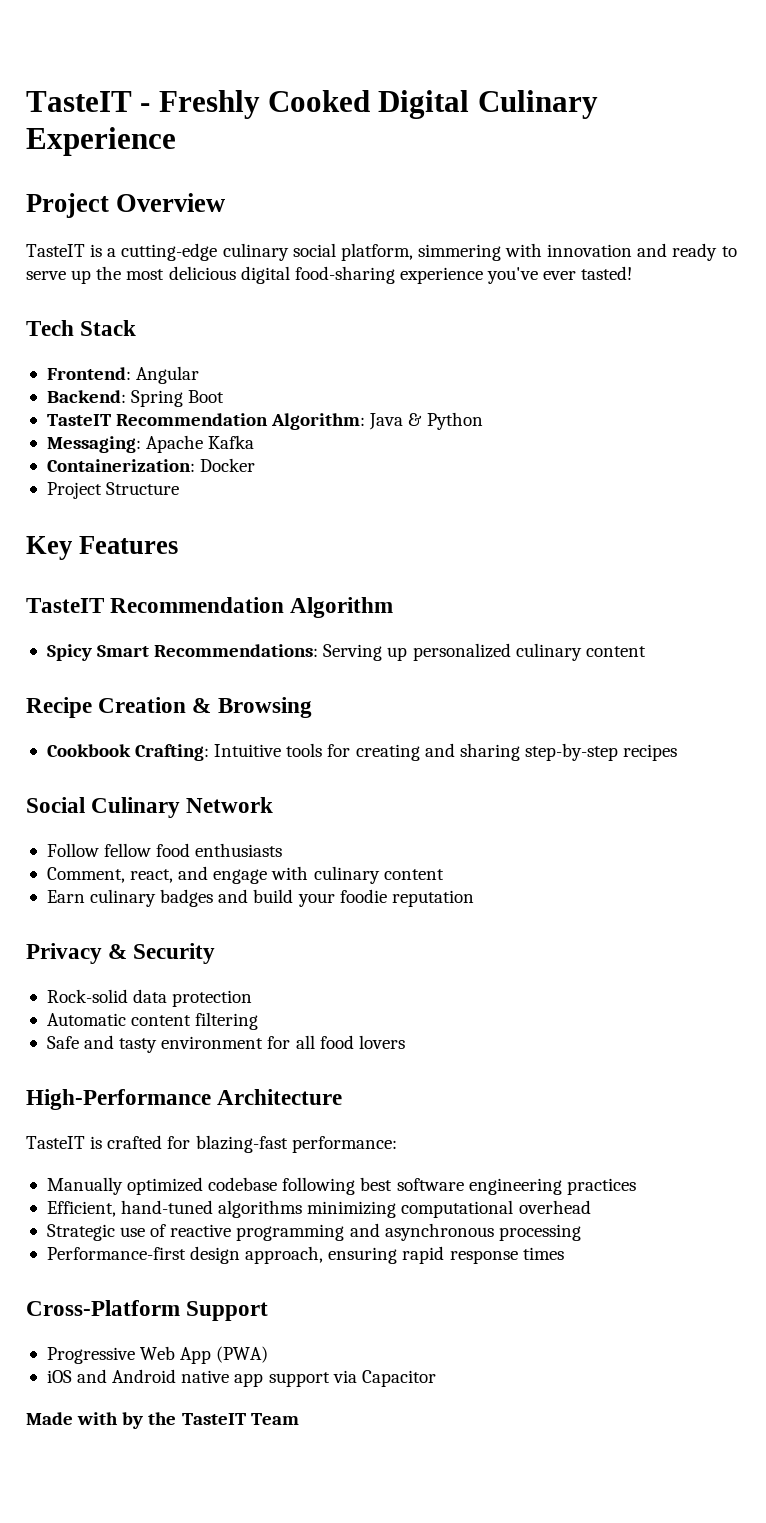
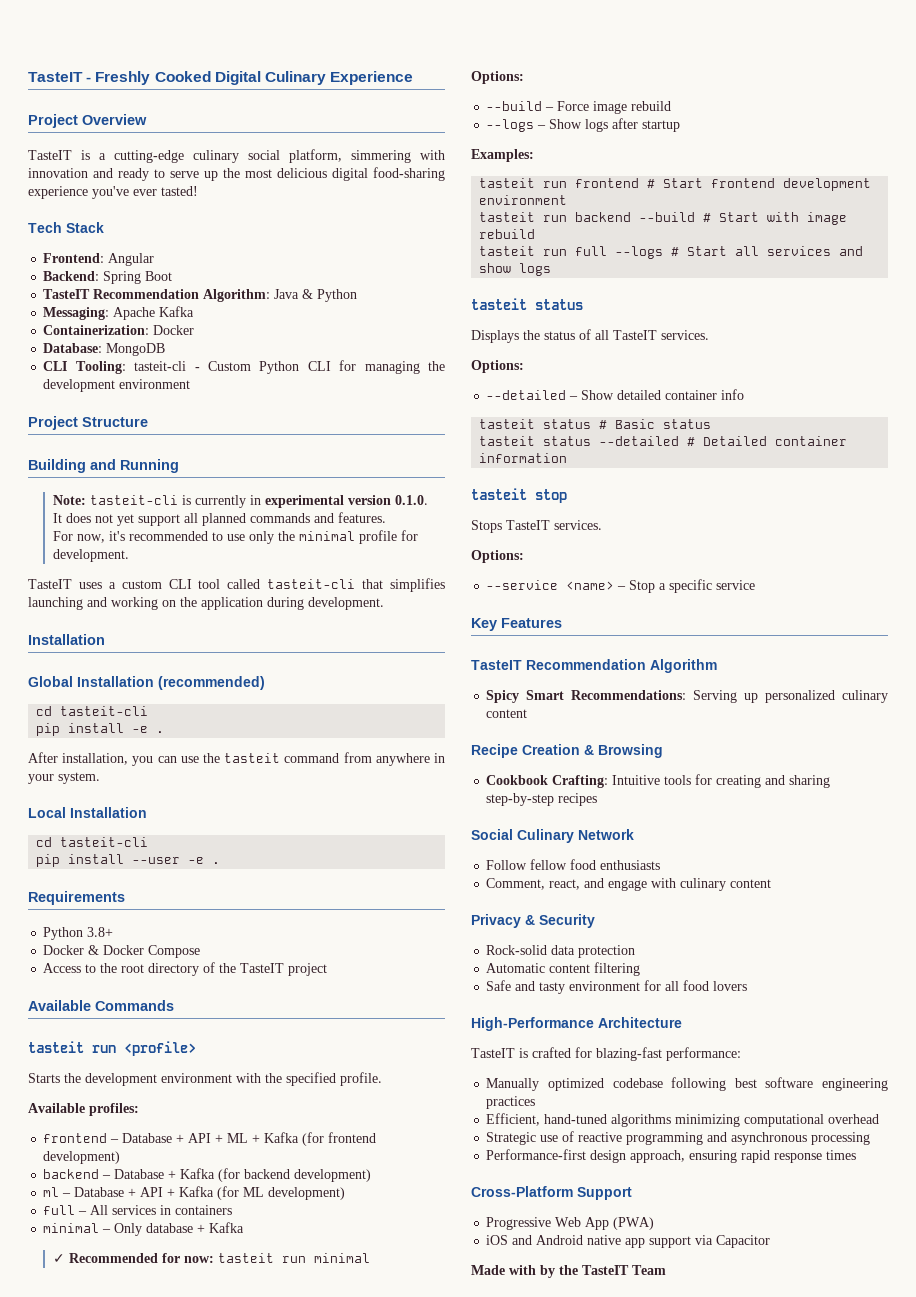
+ Database: MongoDB
+ CLI Tooling: tasteit-cli - Custom Python CLI for managing the development environment
  Project Structure
+ Building and Running
+ Note: tasteit-cli is currently in experimental version 0.1.0.
+ It does not yet support all planned commands and features.
+ For now, it's recommended to use only the minimal profile for development.
+ TasteIT uses a custom CLI tool called tasteit-cli that simplifies launching and working on the application during development.
+ Installation
+ Global Installation (recommended)
+ cd tasteit-cli
+ pip install -e .
+ After installation, you can use the tasteit command from anywhere in your system.
+ Local Installation
+ cd tasteit-cli
+ pip install --user -e .
+ Requirements
+ Python 3.8+
+ Docker & Docker Compose
+ Access to the root directory of the TasteIT project
+ Available Commands
+ tasteit run <profile>
+ Starts the development environment with the specified profile.
+ Available profiles:
+ frontend – Database + API + ML + Kafka (for frontend development)
+ backend – Database + Kafka (for backend development)
+ ml – Database + API + Kafka (for ML development)
+ full – All services in containers
+ minimal – Only database + Kafka
+ ✓ Recommended for now: tasteit run minimal
+ Options:
+ --build – Force image rebuild
+ --logs – Show logs after startup
+ Examples:
+ tasteit run frontend # Start frontend development environment
+ tasteit run backend --build # Start with image rebuild
+ tasteit run full --logs # Start all services and show logs
+ tasteit status
+ Displays the status of all TasteIT services.
+ Options:
+ --detailed – Show detailed container info
+ tasteit status # Basic status
+ tasteit status --detailed # Detailed container information
+ tasteit stop
+ Stops TasteIT services.
+ Options:
+ --service <name> – Stop a specific service
- Earn culinary badges and build your foodie reputation

